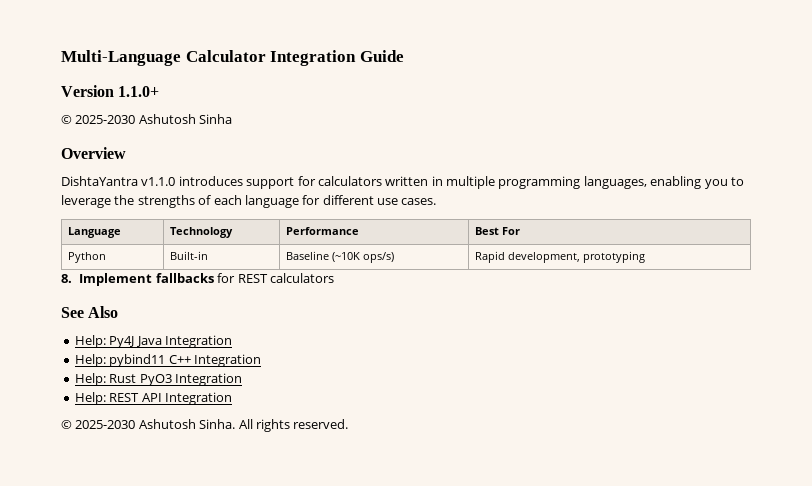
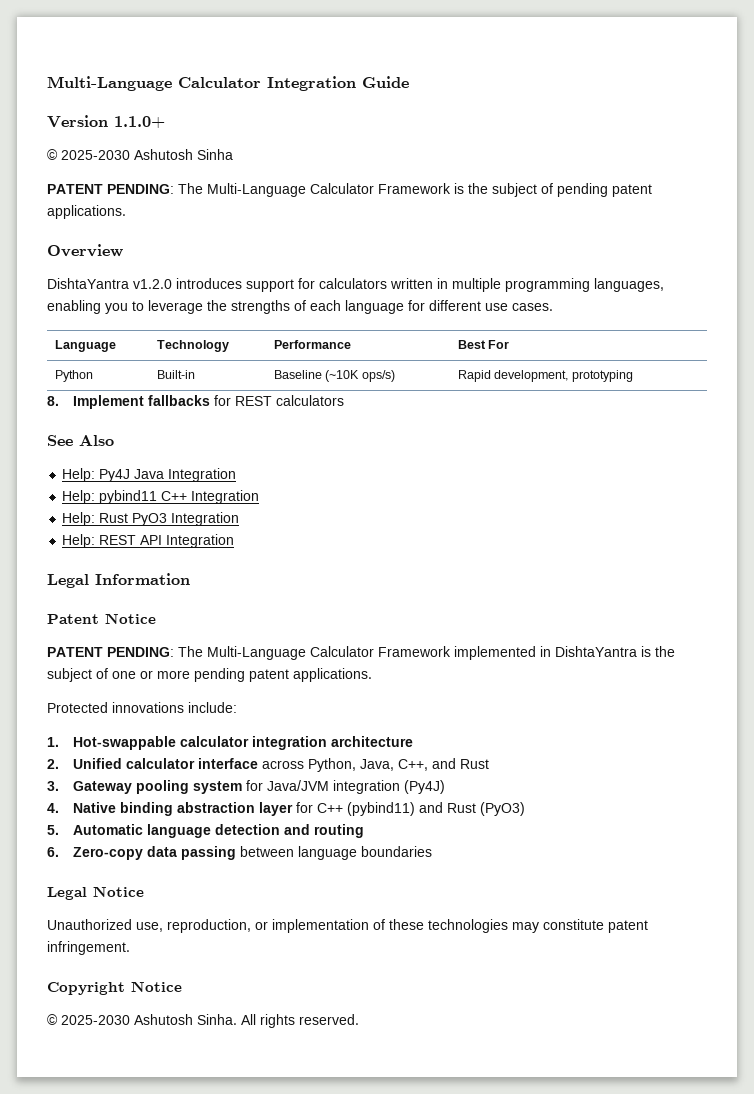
+ PATENT PENDING: The Multi-Language Calculator Framework is the subject of pending patent applications.
- DishtaYantra v1.1.0 introduces support for calculators written in multiple programming languages, enabling you to leverage the strengths of each language for different use cases.
+ DishtaYantra v1.2.0 introduces support for calculators written in multiple programming languages, enabling you to leverage the strengths of each language for different use cases.
+ Legal Information
+ Patent Notice
+ PATENT PENDING: The Multi-Language Calculator Framework implemented in DishtaYantra is the subject of one or more pending patent applications.
+ Protected innovations include:
+ 1. Hot-swappable calculator integration architecture
+ 2. Unified calculator interface across Python, Java, C++, and Rust
+ 3. Gateway pooling system for Java/JVM integration (Py4J)
+ 4. Native binding abstraction layer for C++ (pybind11) and Rust (PyO3)
+ 5. Automatic language detection and routing
+ 6. Zero-copy data passing between language boundaries
+ Legal Notice
+ Unauthorized use, reproduction, or implementation of these technologies may constitute patent infringement.
+ Copyright Notice

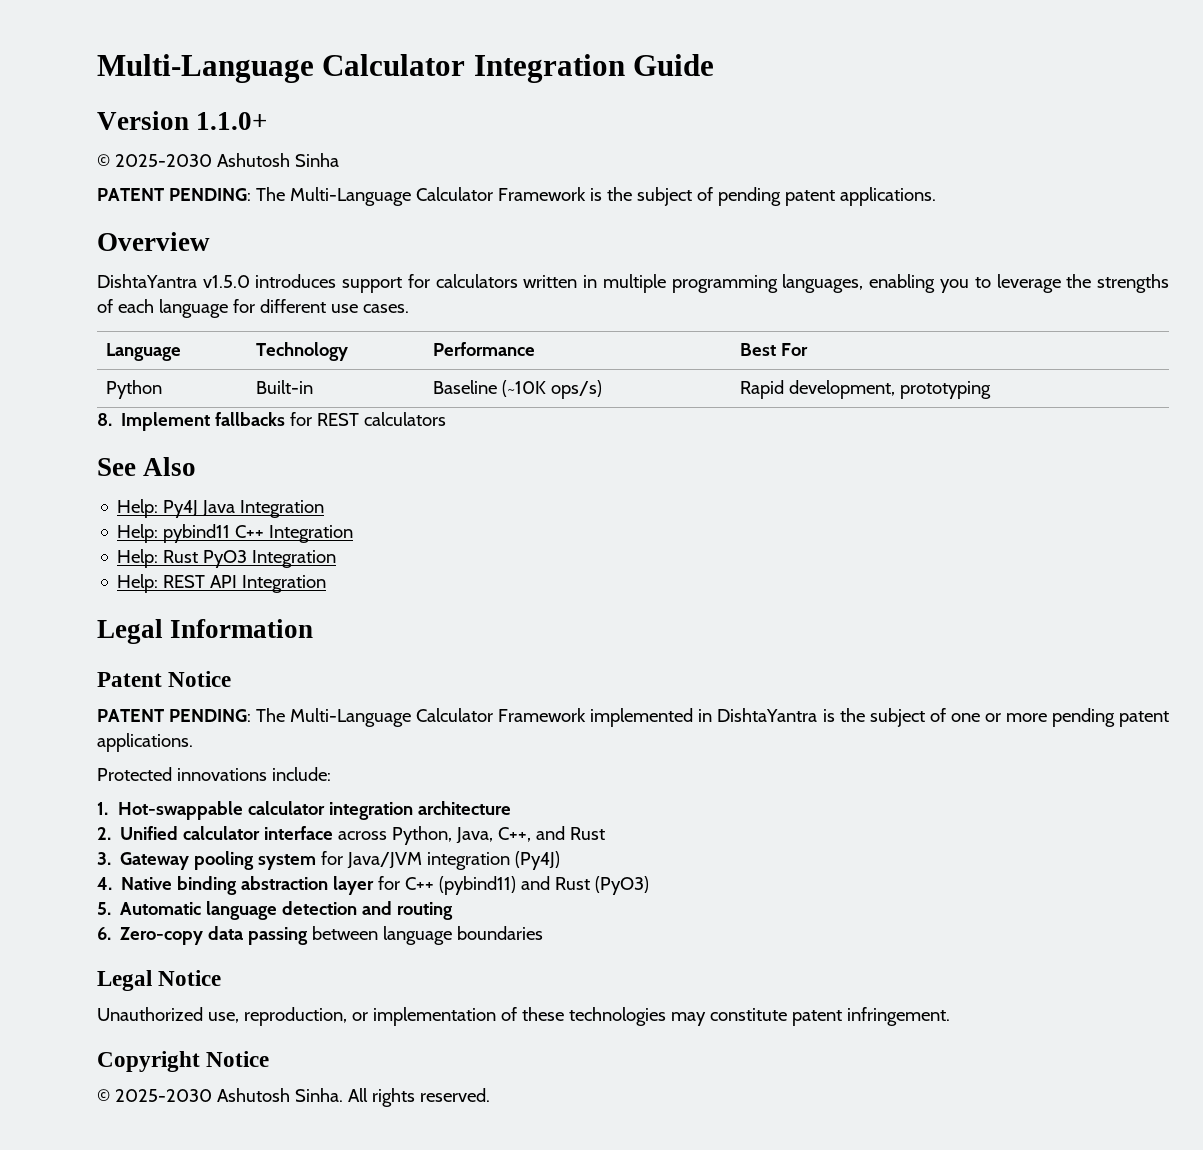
- DishtaYantra v1.2.0 introduces support for calculators written in multiple programming languages, enabling you to leverage the strengths of each language for different use cases.
+ DishtaYantra v1.5.0 introduces support for calculators written in multiple programming languages, enabling you to leverage the strengths of each language for different use cases.

